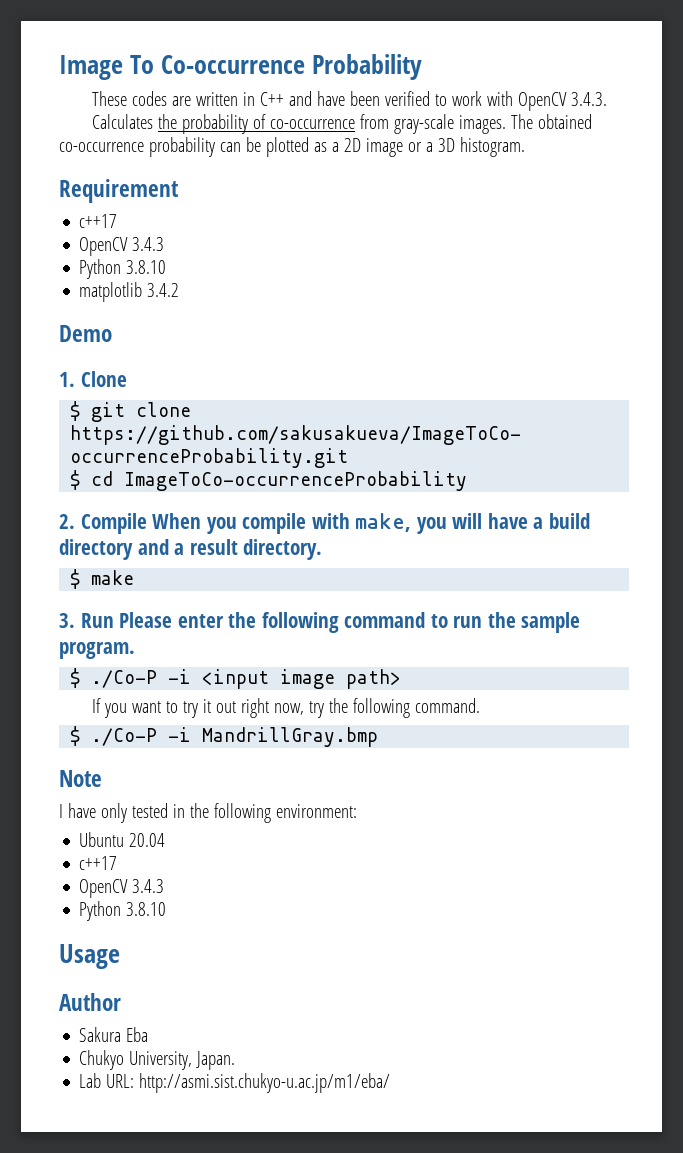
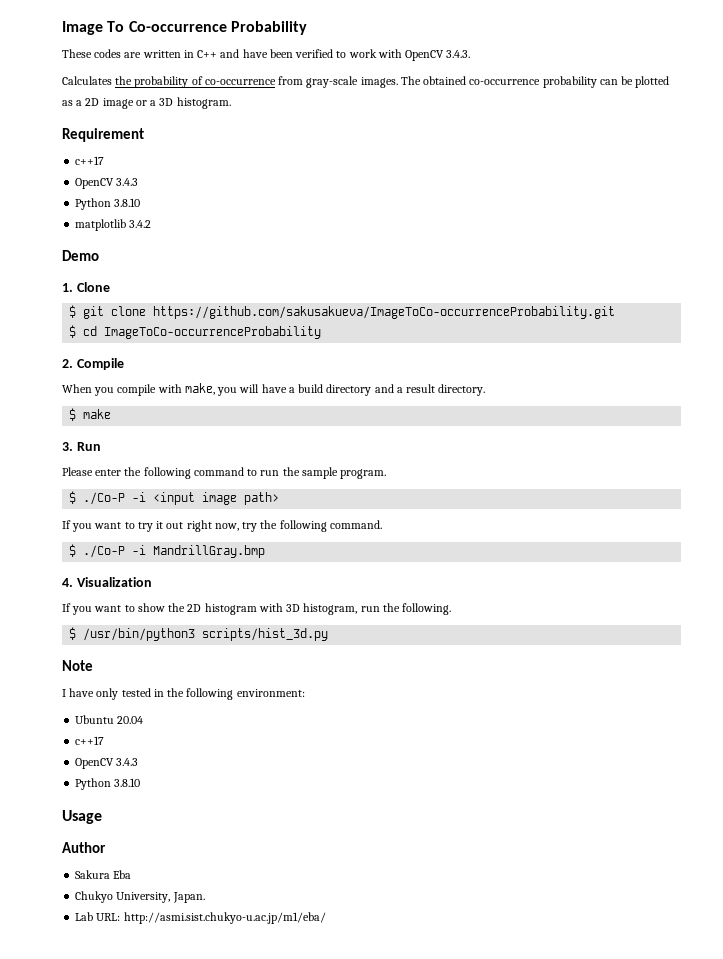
- 2. Compile When you compile with make, you will have a build directory and a result directory.
+ 2. Compile
+ When you compile with make, you will have a build directory and a result directory.
- 3. Run Please enter the following command to run the sample program.
+ 3. Run
+ Please enter the following command to run the sample program.
+ 4. Visualization
+ If you want to show the 2D histogram with 3D histogram, run the following.
+ $ /usr/bin/python3 scripts/hist_3d.py

